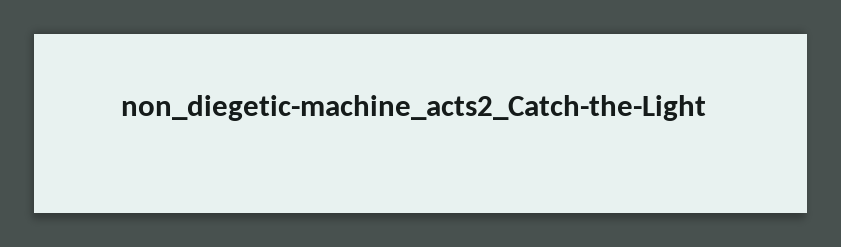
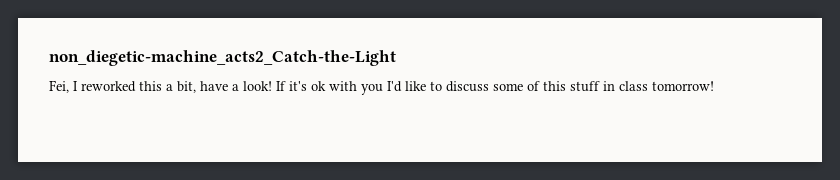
+ Fei, I reworked this a bit, have a look! If it's ok with you I'd like to discuss some of this stuff in class tomorrow!

